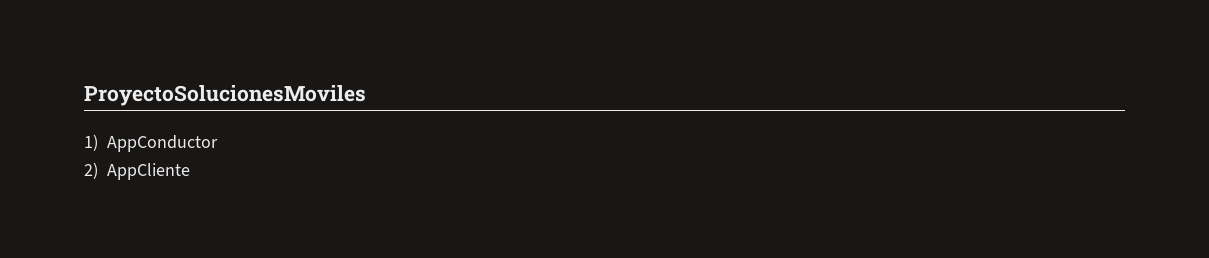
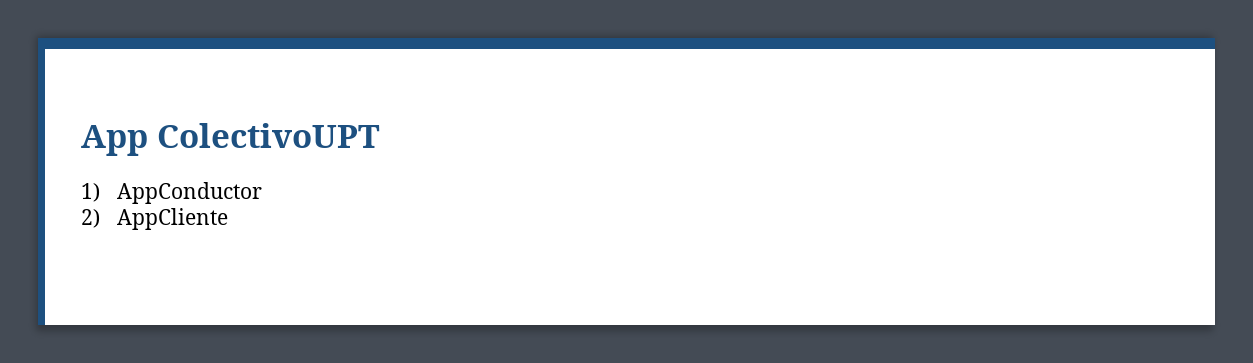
- ProyectoSolucionesMoviles
+ App ColectivoUPT

